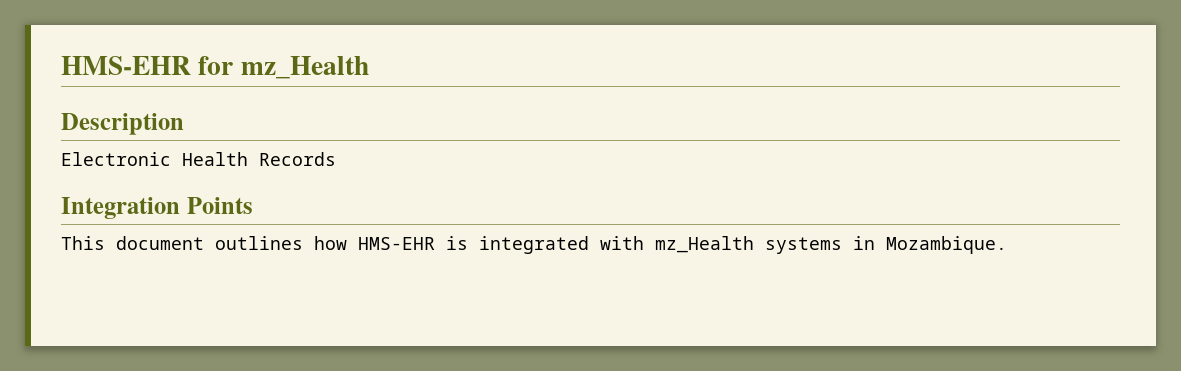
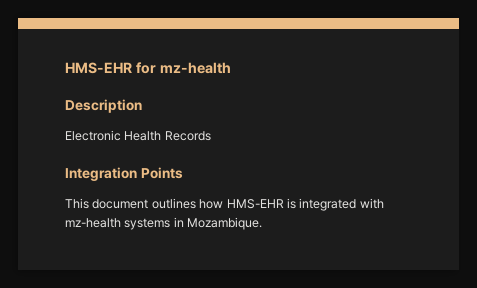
- HMS-EHR for mz_Health
+ HMS-EHR for mz-health
- This document outlines how HMS-EHR is integrated with mz_Health systems in Mozambique.
+ This document outlines how HMS-EHR is integrated with mz-health systems in Mozambique.

